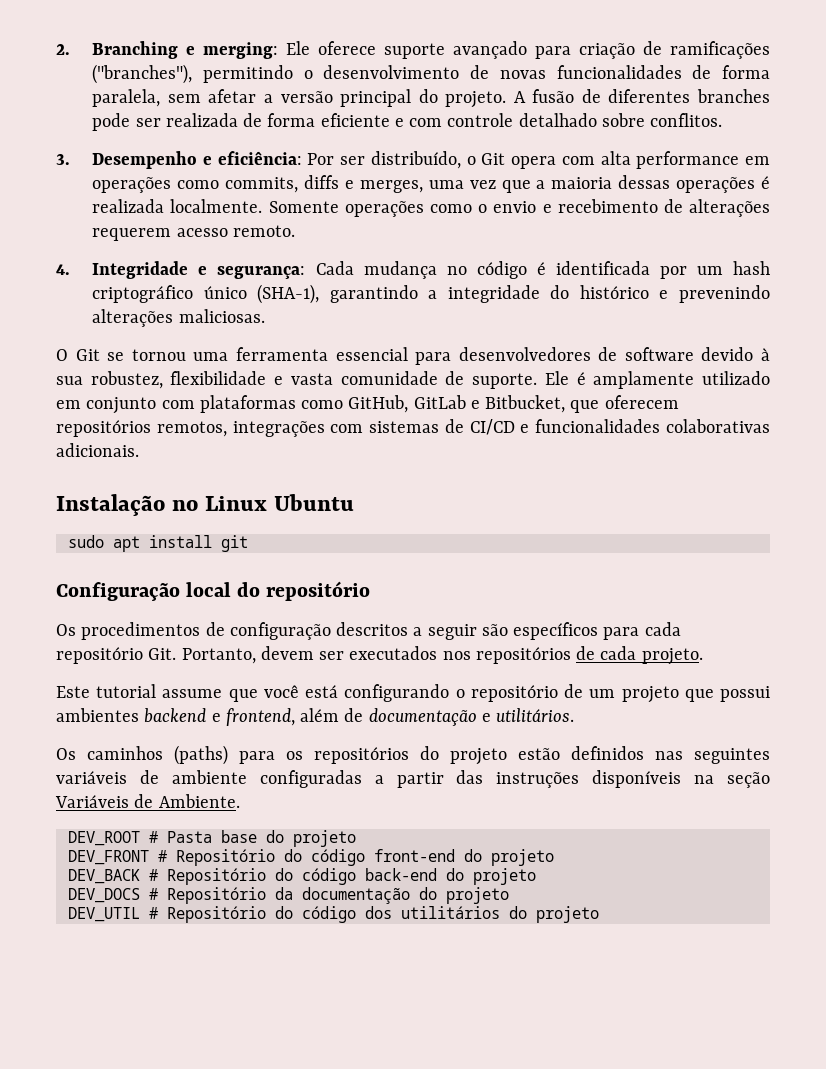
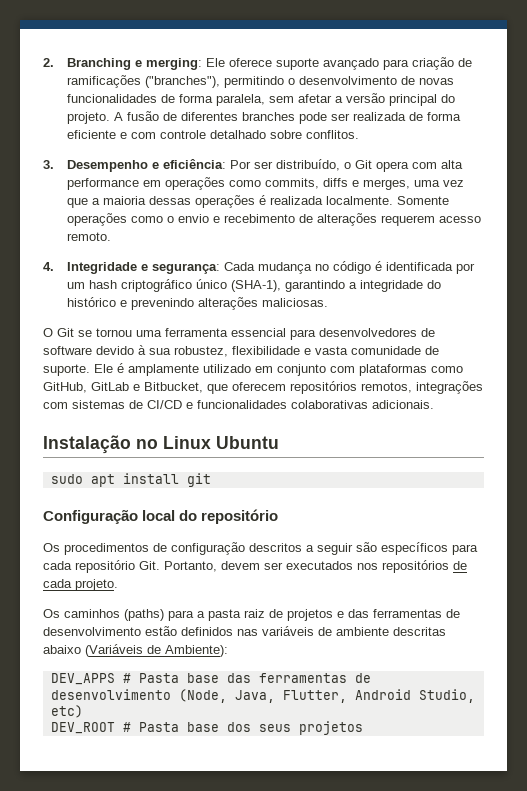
- Este tutorial assume que você está configurando o repositório de um projeto que possui ambientes backend e frontend, além de documentação e utilitários.
- Os caminhos (paths) para os repositórios do projeto estão definidos nas seguintes variáveis de ambiente configuradas a partir das instruções disponíveis na seção Variáveis de Ambiente.
- DEV_ROOT # Pasta base do projeto
- DEV_FRONT # Repositório do código front-end do projeto
- DEV_BACK # Repositório do código back-end do projeto
- DEV_DOCS # Repositório da documentação do projeto
- DEV_UTIL # Repositório do código dos utilitários do projeto
+ Os caminhos (paths) para a pasta raiz de projetos e das ferramentas de desenvolvimento estão definidos nas variáveis de ambiente descritas abaixo (Variáveis de Ambiente):
+ DEV_APPS # Pasta base das ferramentas de desenvolvimento (Node, Java, Flutter, Android Studio, etc)
+ DEV_ROOT # Pasta base dos seus projetos

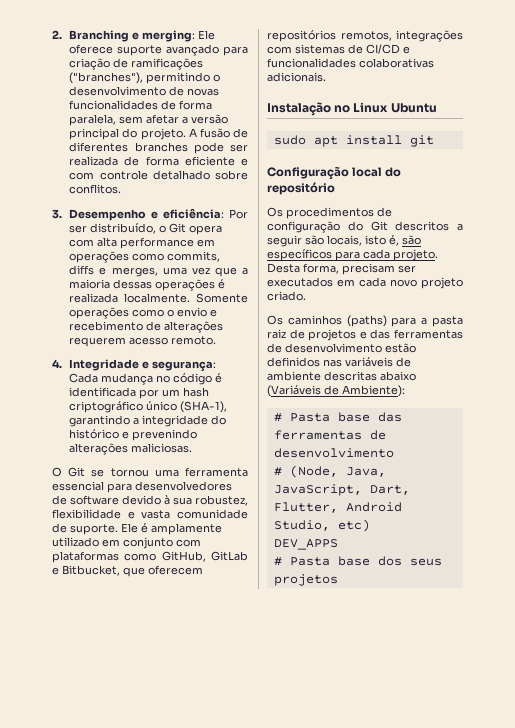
- Os procedimentos de configuração descritos a seguir são específicos para cada repositório Git. Portanto, devem ser executados nos repositórios de cada projeto.
+ Os procedimentos de configuração do Git descritos a seguir são locais, isto é, são específicos para cada projeto. Desta forma, precisam ser executados em cada novo projeto criado.
- DEV_APPS # Pasta base das ferramentas de desenvolvimento (Node, Java, Flutter, Android Studio, etc)
+ # Pasta base das ferramentas de desenvolvimento
+ # (Node, Java, JavaScript, Dart, Flutter, Android Studio, etc)
- DEV_ROOT # Pasta base dos seus projetos
+ DEV_APPS
+ # Pasta base dos seus projetos

